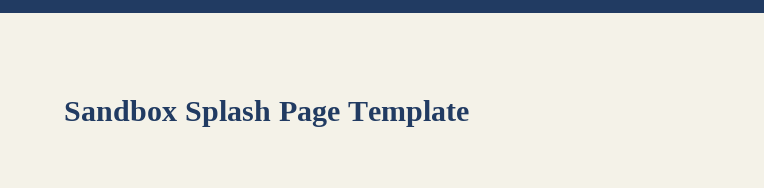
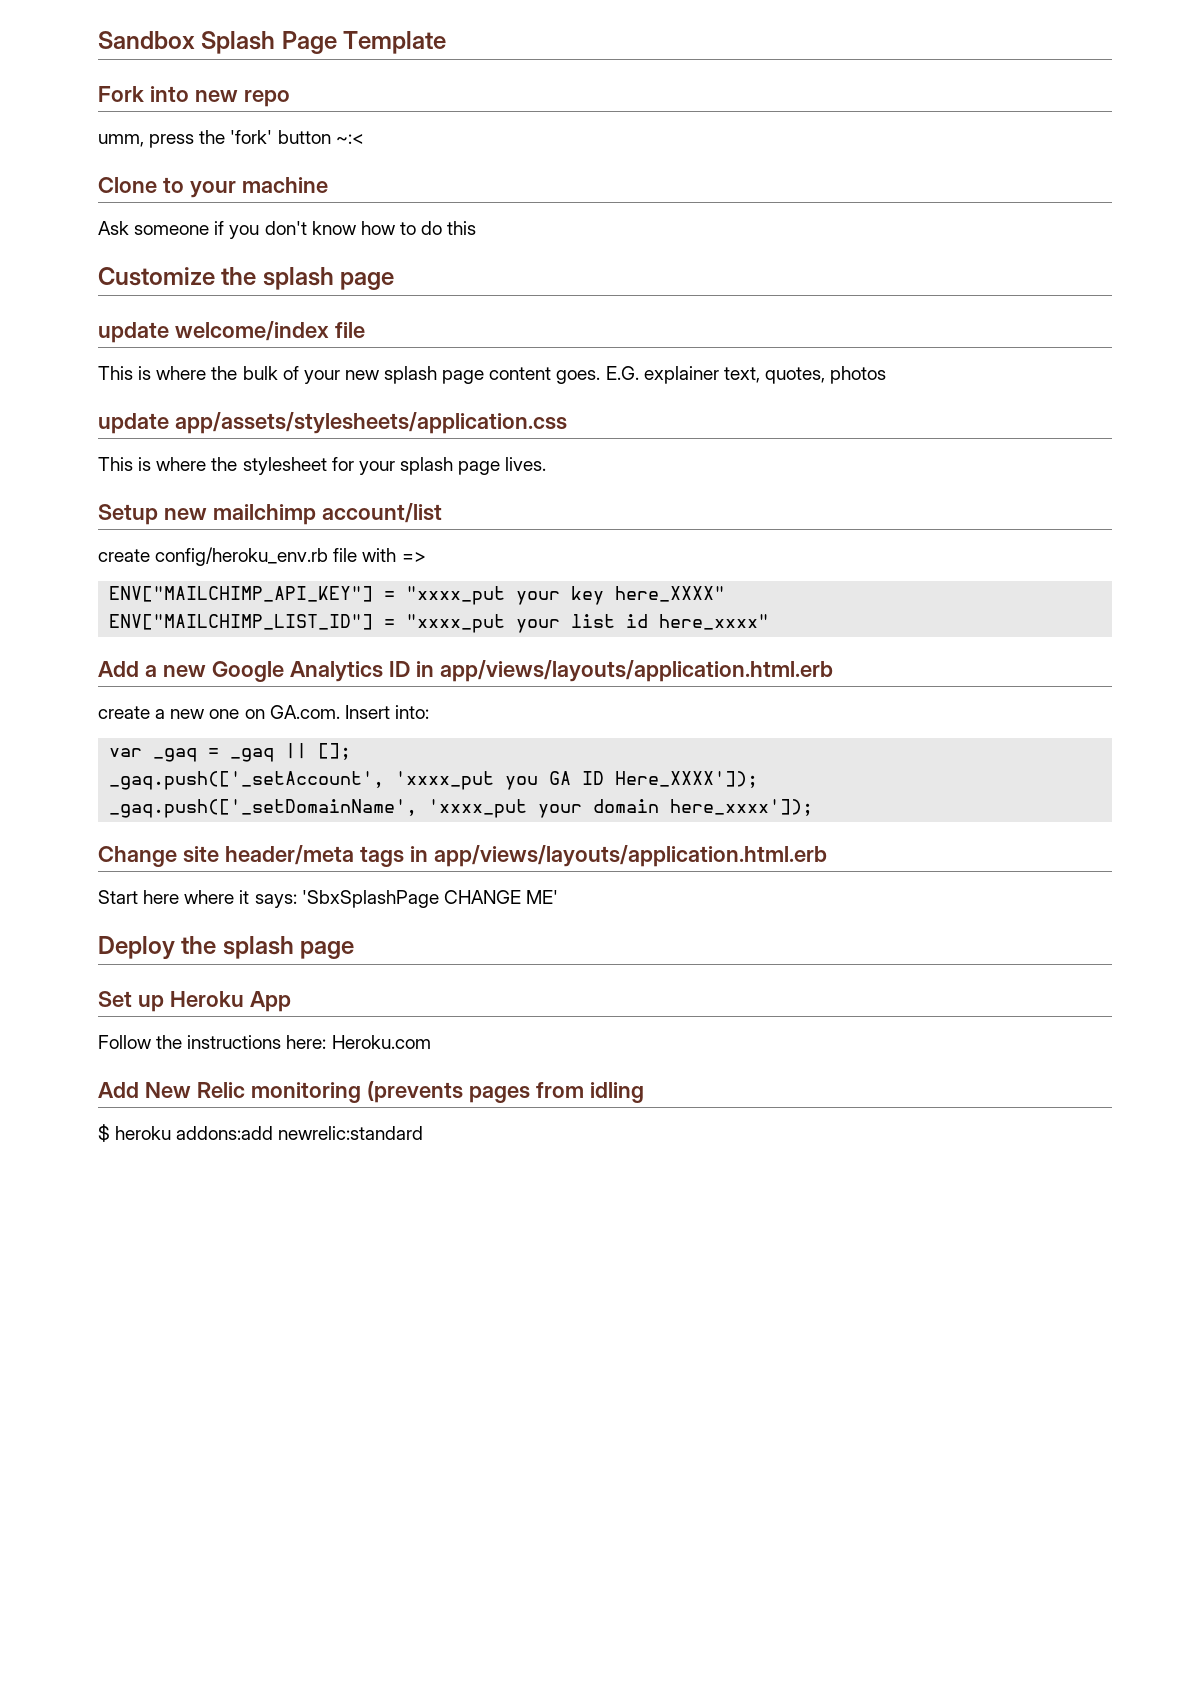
+ Fork into new repo
+ umm, press the 'fork' button ~:<
+ Clone to your machine
+ Ask someone if you don't know how to do this
+ Customize the splash page
+ update welcome/index file
+ This is where the bulk of your new splash page content goes. E.G. explainer text, quotes, photos
+ update app/assets/stylesheets/application.css
+ This is where the stylesheet for your splash page lives.
+ Setup new mailchimp account/list
+ create config/heroku_env.rb file with =>
+ ENV["MAILCHIMP_API_KEY"] = "xxxx_put your key here_XXXX"
+ ENV["MAILCHIMP_LIST_ID"] = "xxxx_put your list id here_xxxx"
+ Add a new Google Analytics ID in app/views/layouts/application.html.erb
+ create a new one on GA.com. Insert into:
+ var _gaq = _gaq || [];
+ _gaq.push(['_setAccount', 'xxxx_put you GA ID Here_XXXX']);
+ _gaq.push(['_setDomainName', 'xxxx_put your domain here_xxxx']);
+ Change site header/meta tags in app/views/layouts/application.html.erb
+ Start here where it says: 'SbxSplashPage CHANGE ME'
+ Deploy the splash page
+ Set up Heroku App
+ Follow the instructions here: Heroku.com
+ Add New Relic monitoring (prevents pages from idling
+ $ heroku addons:add newrelic:standard

